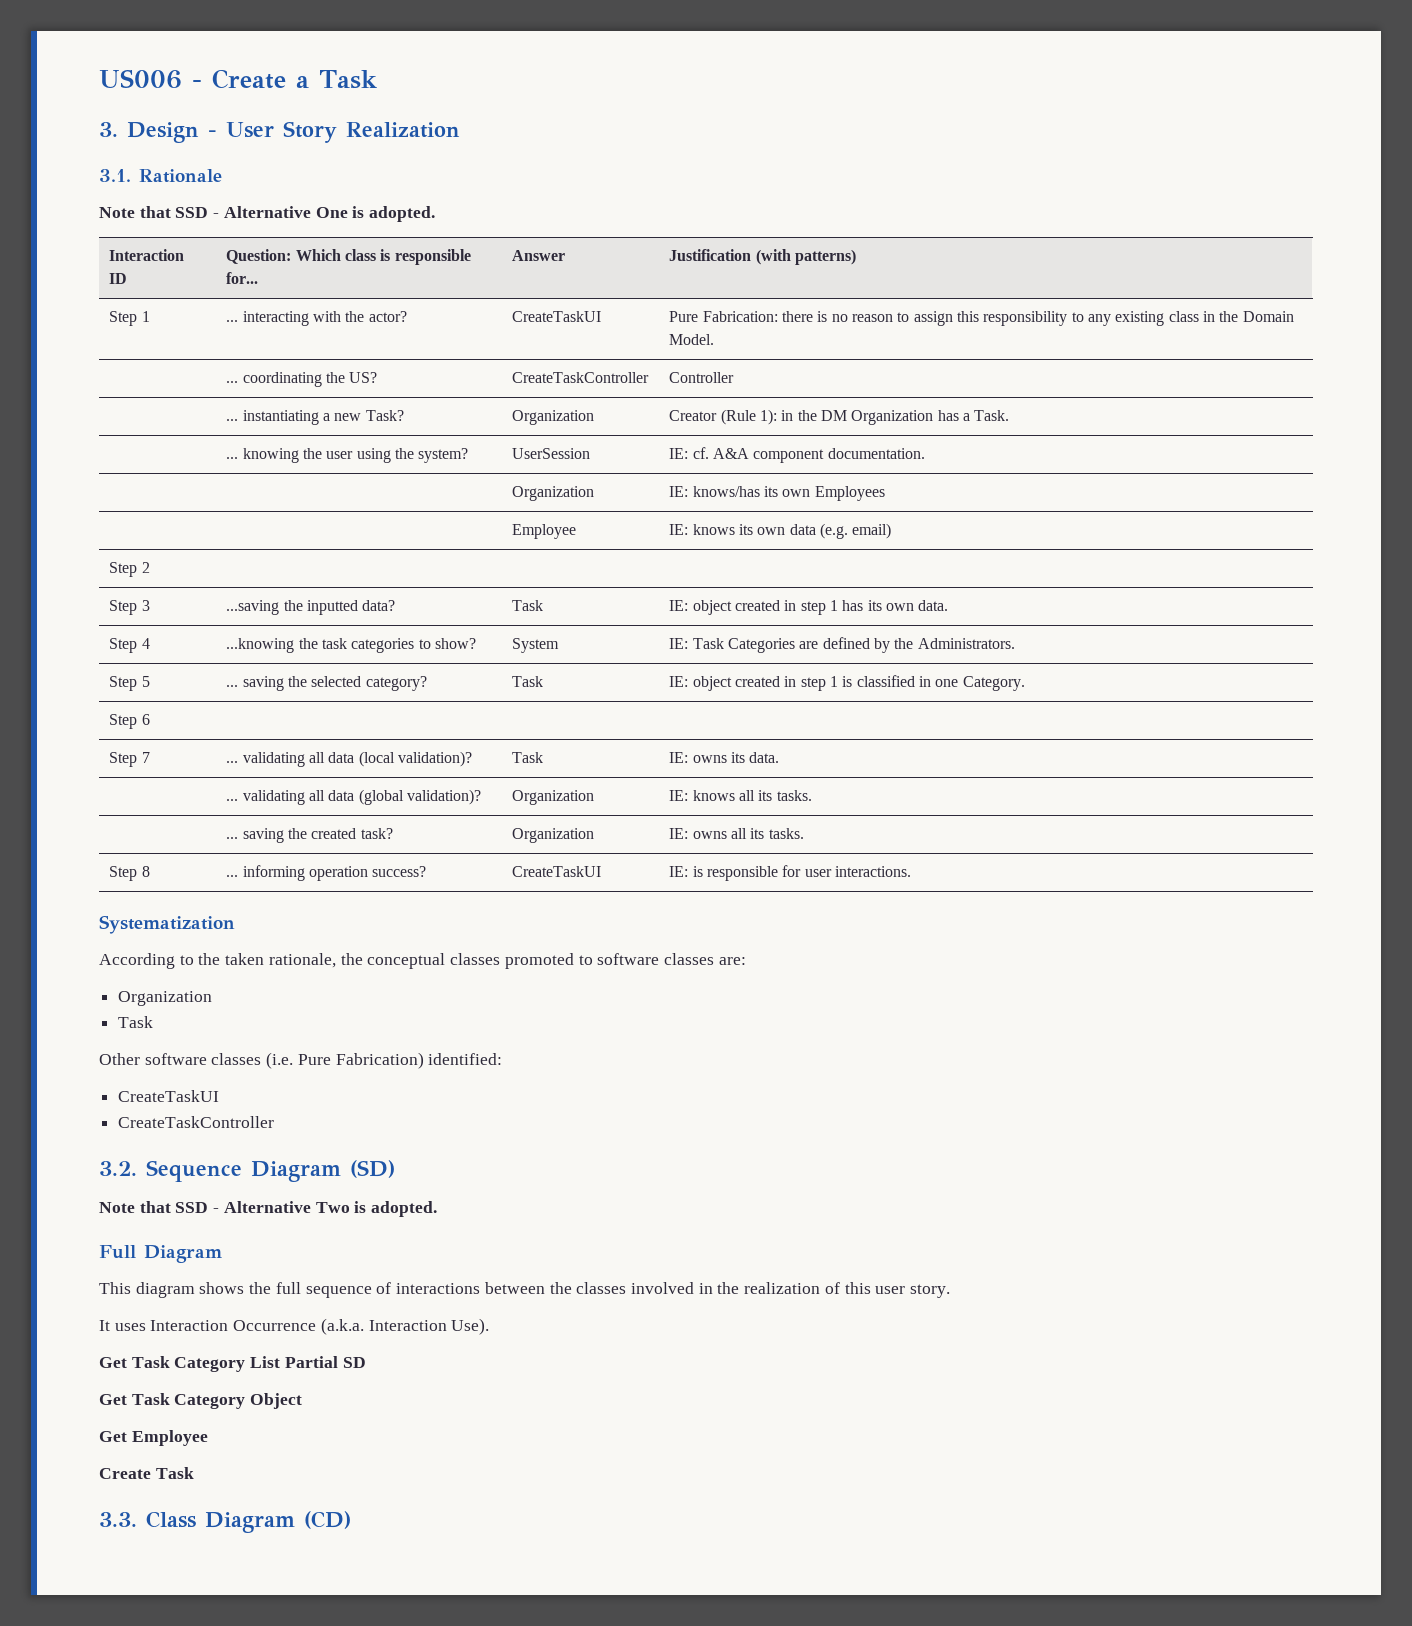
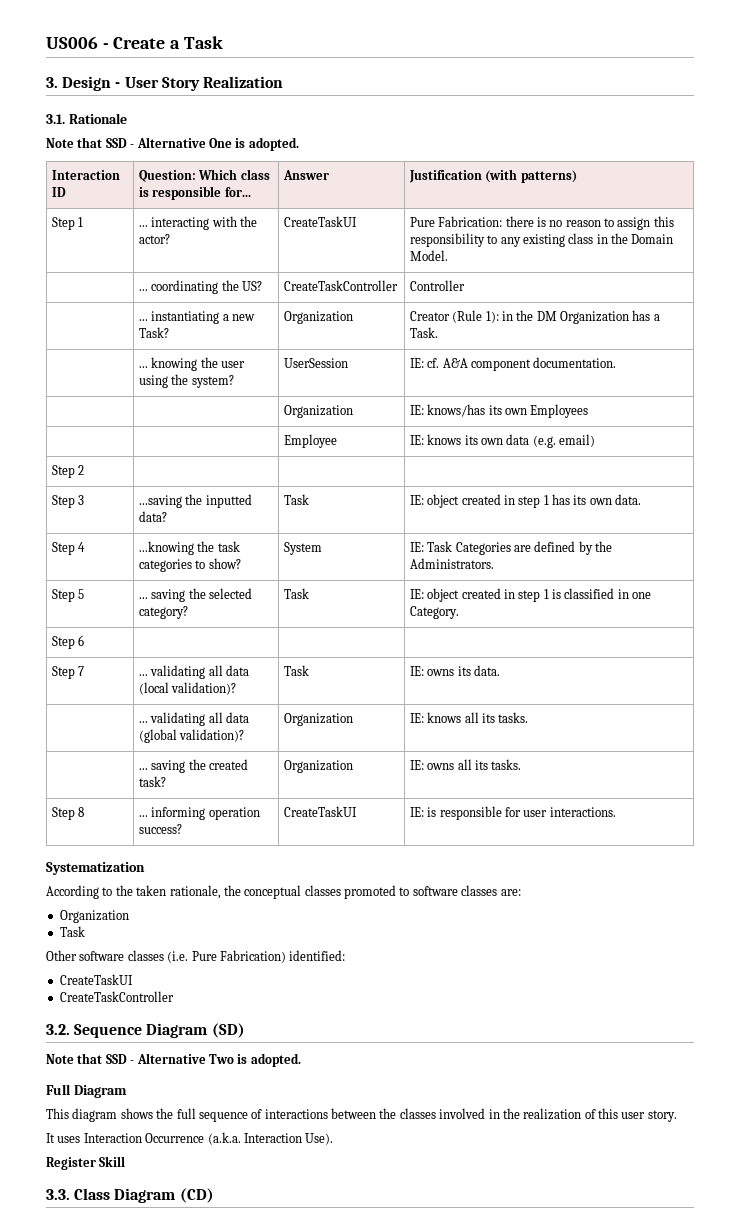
- Get Task Category List Partial SD
- Get Task Category Object
- Get Employee
- Create Task
+ Register Skill

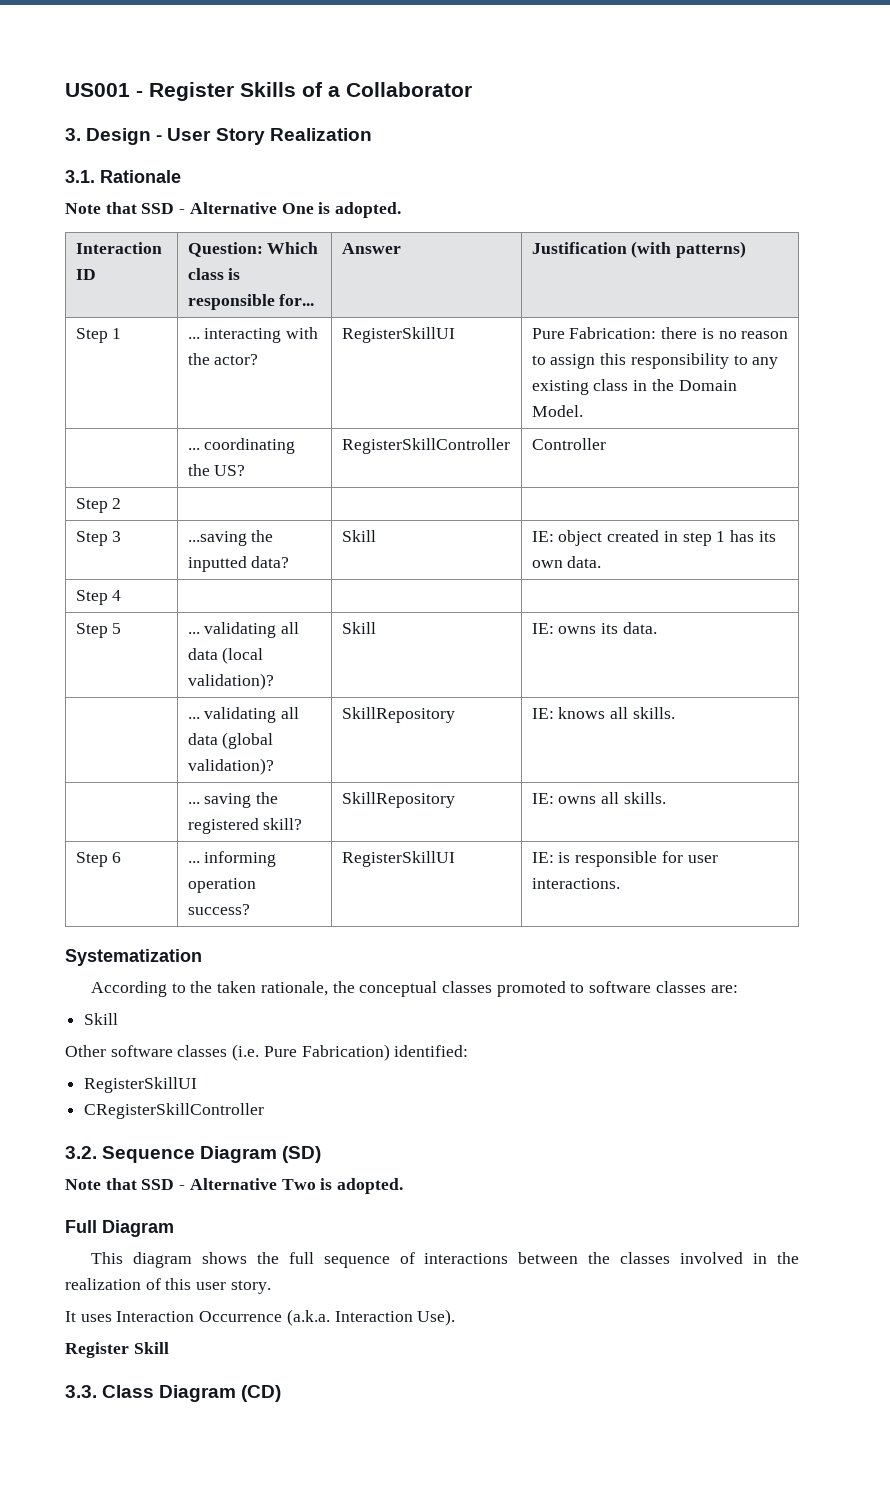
- US006 - Create a Task
+ US001 - Register Skills of a Collaborator
- Step 1 | ... interacting with the actor? | CreateTaskUI | Pure Fabrication: there is no reason to assign this responsibility to any existing class in the Domain Model.
+ Step 1 | ... interacting with the actor? | RegisterSkillUI | Pure Fabrication: there is no reason to assign this responsibility to any existing class in the Domain Model.
- | ... coordinating the US? | CreateTaskController | Controller
+ | ... coordinating the US? | RegisterSkillController | Controller
- | ... instantiating a new Task? | Organization | Creator (Rule 1): in the DM Organization has a Task.
- | ... knowing the user using the system? | UserSession | IE: cf. A&A component documentation.
- | | Organization | IE: knows/has its own Employees
- | | Employee | IE: knows its own data (e.g. email)
- Step 3 | ...saving the inputted data? | Task | IE: object created in step 1 has its own data.
+ Step 3 | ...saving the inputted data? | Skill | IE: object created in step 1 has its own data.
- Step 4 | ...knowing the task categories to show? | System | IE: Task Categories are defined by the Administrators.
- Step 5 | ... saving the selected category? | Task | IE: object created in step 1 is classified in one Category.
- Step 6 | | |
- Step 7 | ... validating all data (local validation)? | Task | IE: owns its data.
+ Step 4 | | |
+ Step 5 | ... validating all data (local validation)? | Skill | IE: owns its data.
- | ... validating all data (global validation)? | Organization | IE: knows all its tasks.
- | ... saving the created task? | Organization | IE: owns all its tasks.
- Step 8 | ... informing operation success? | CreateTaskUI | IE: is responsible for user interactions.
+ | ... validating all data (global validation)? | SkillRepository | IE: knows all skills.
+ | ... saving the registered skill? | SkillRepository | IE: owns all skills.
+ Step 6 | ... informing operation success? | RegisterSkillUI | IE: is responsible for user interactions.
  According to the taken rationale, the conceptual classes promoted to software classes are:
- Organization
- Task
+ Skill
  Other software classes (i.e. Pure Fabrication) identified:
- CreateTaskUI
- CreateTaskController
+ RegisterSkillUI
+ CRegisterSkillController

